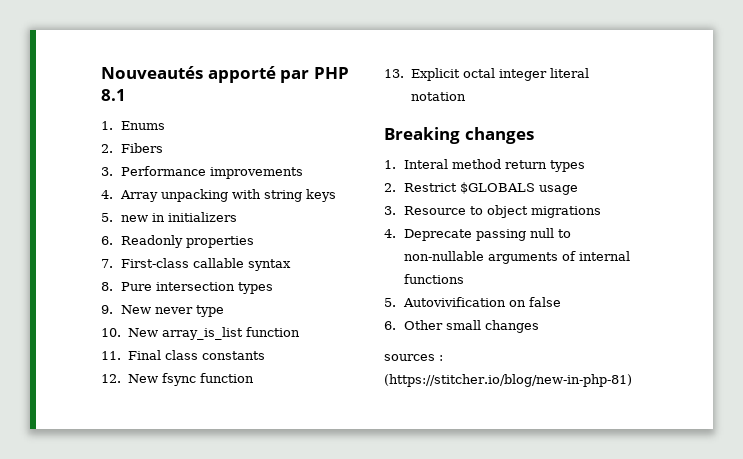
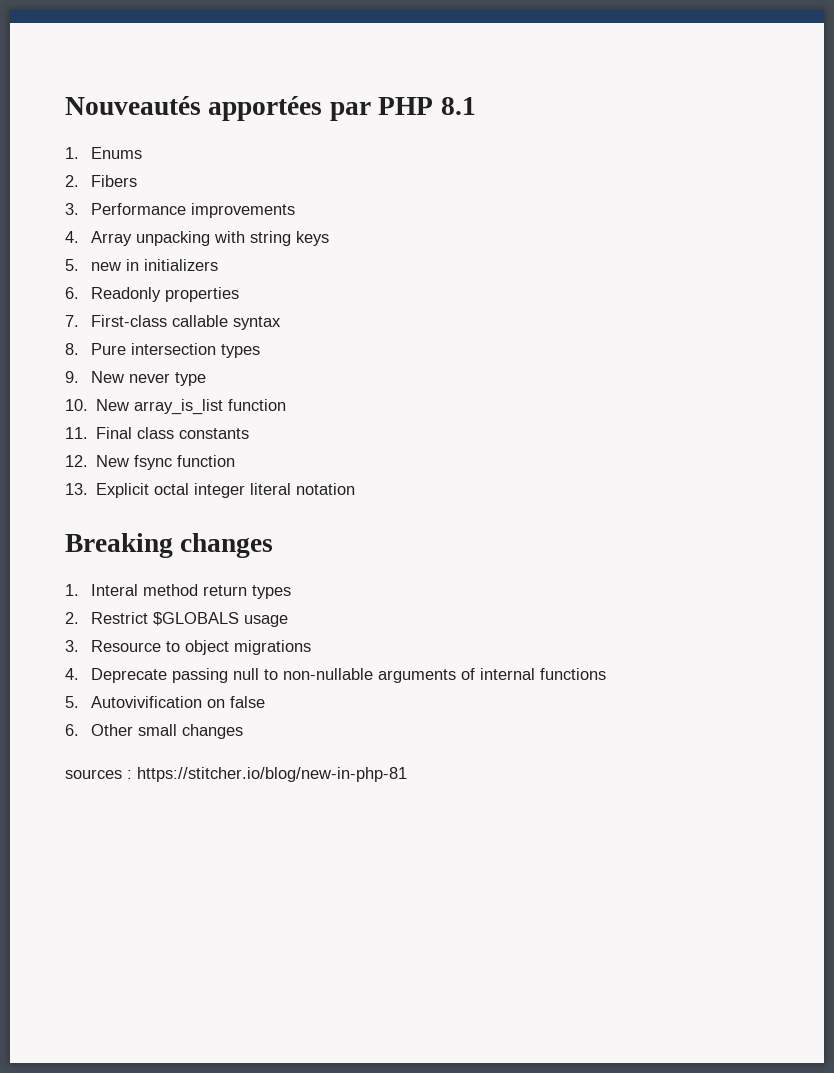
- Nouveautés apporté par PHP 8.1
+ Nouveautés apportées par PHP 8.1
- sources : (https://stitcher.io/blog/new-in-php-81)
+ sources : https://stitcher.io/blog/new-in-php-81

